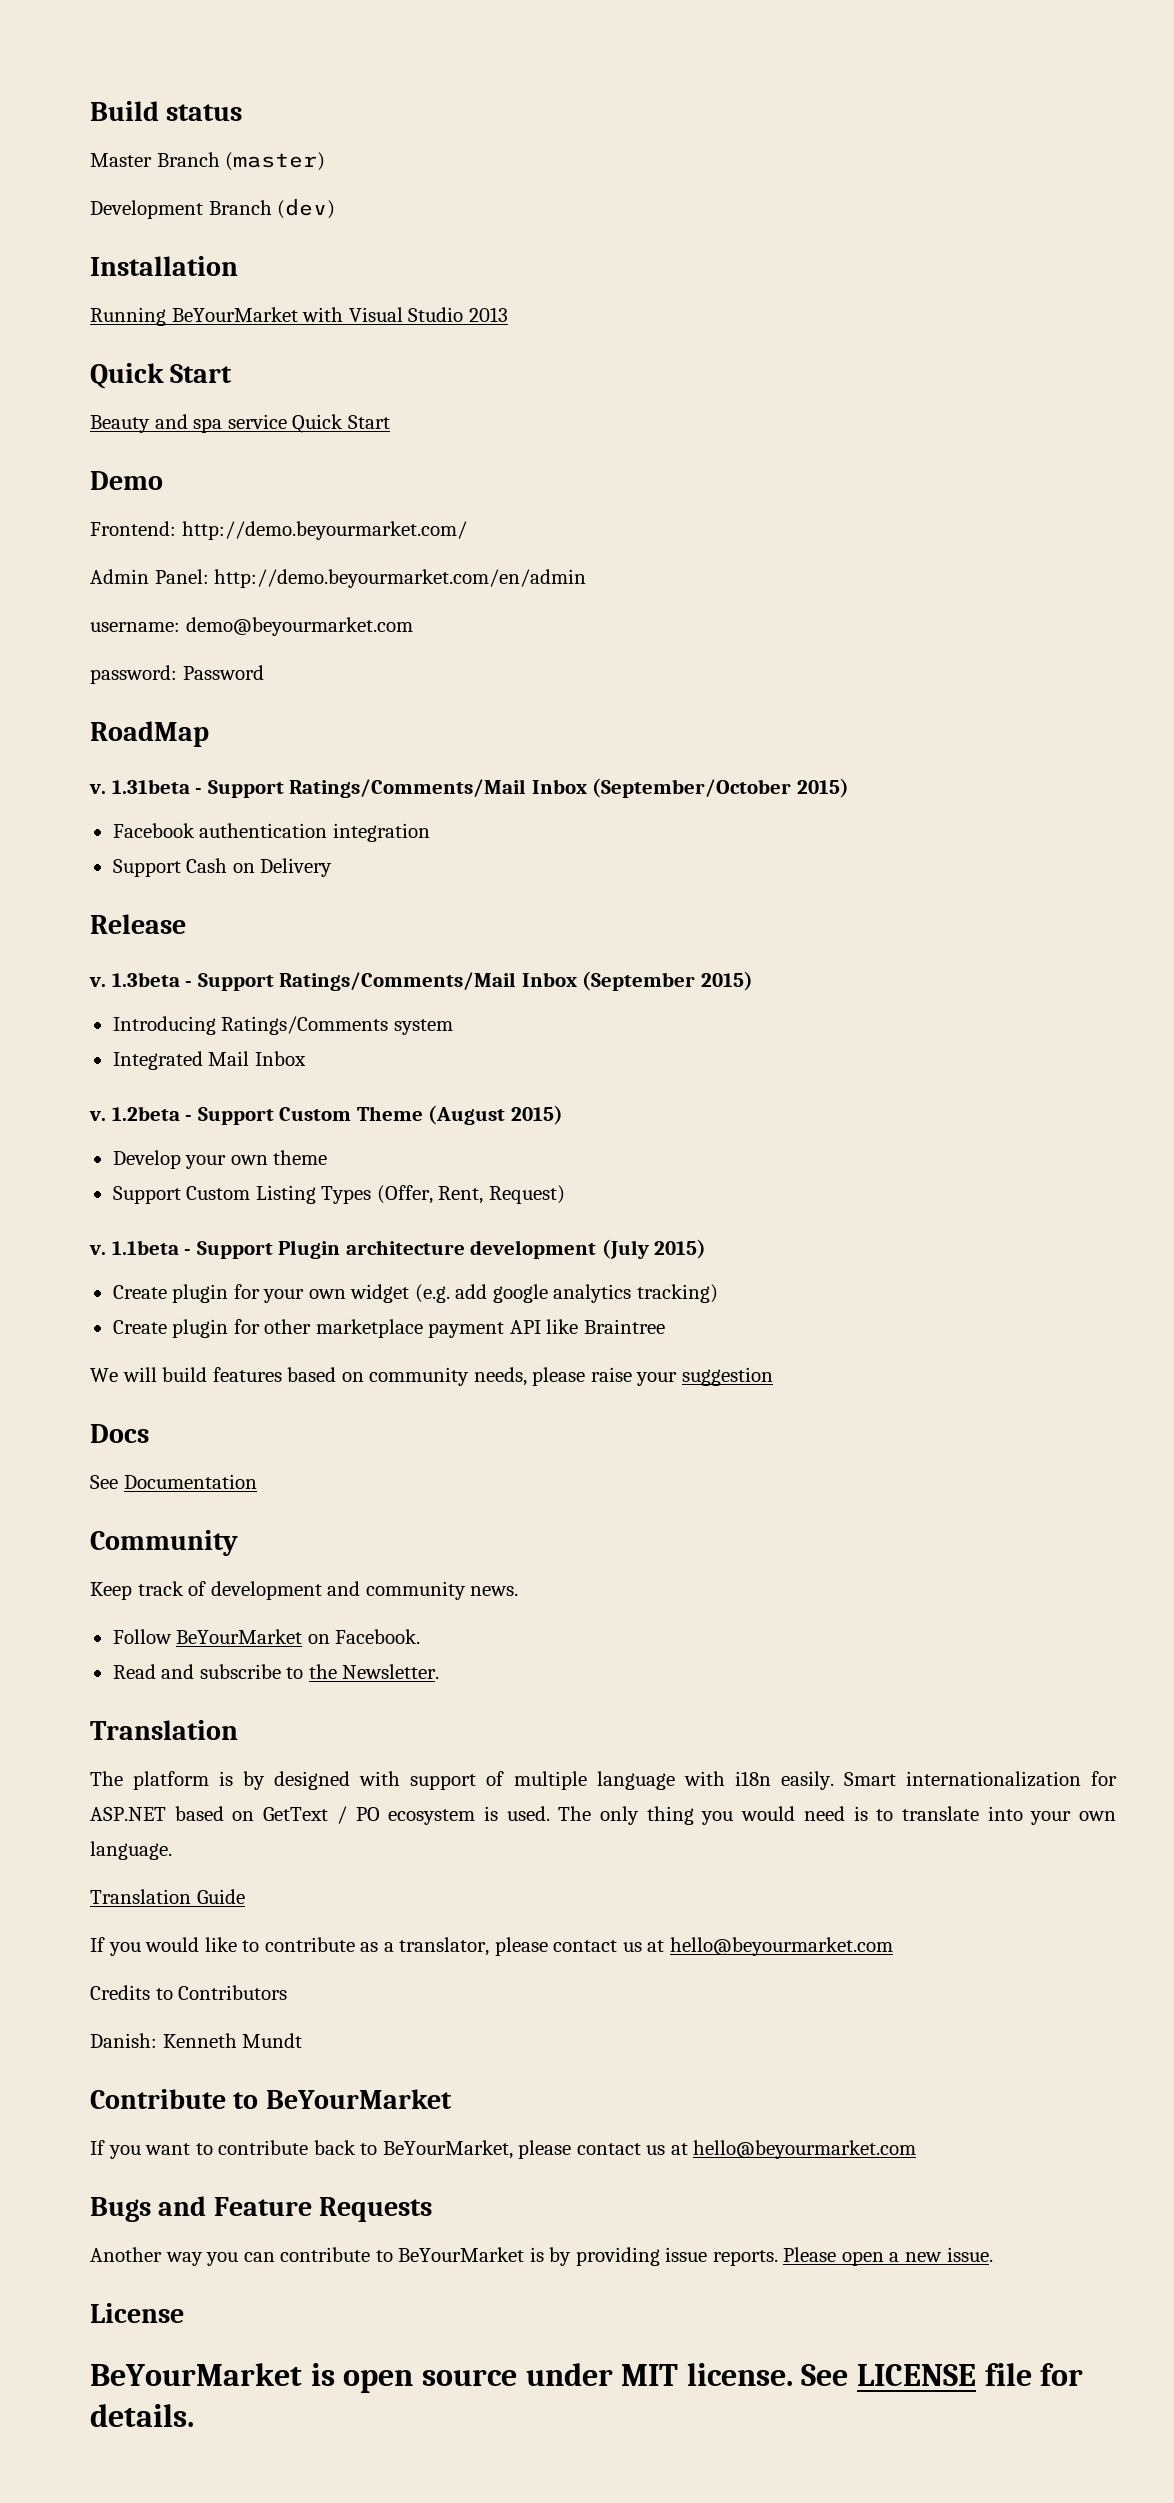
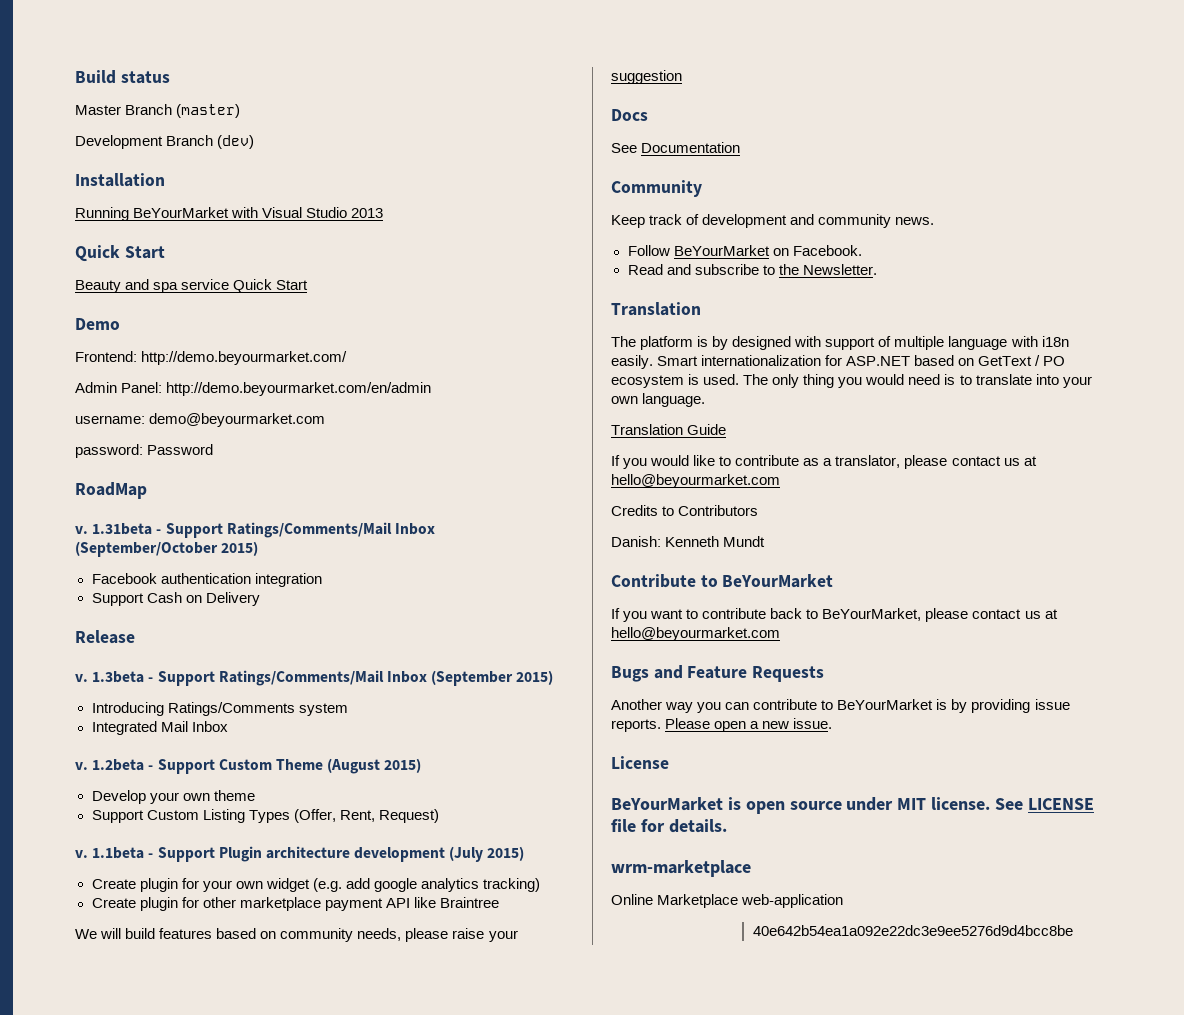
+ wrm-marketplace
+ Online Marketplace web-application
+ 40e642b54ea1a092e22dc3e9ee5276d9d4bcc8be

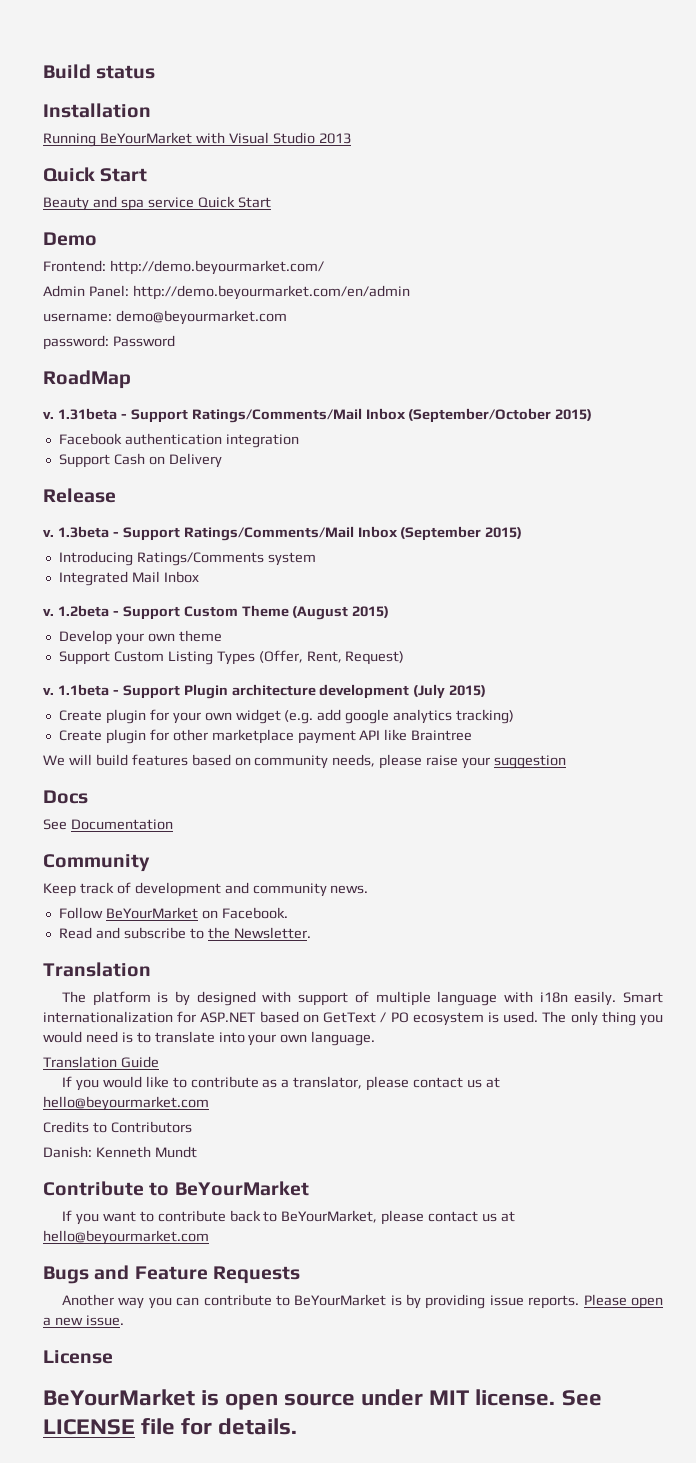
- Master Branch (master)
- Development Branch (dev)
- wrm-marketplace
- Online Marketplace web-application
- 40e642b54ea1a092e22dc3e9ee5276d9d4bcc8be

